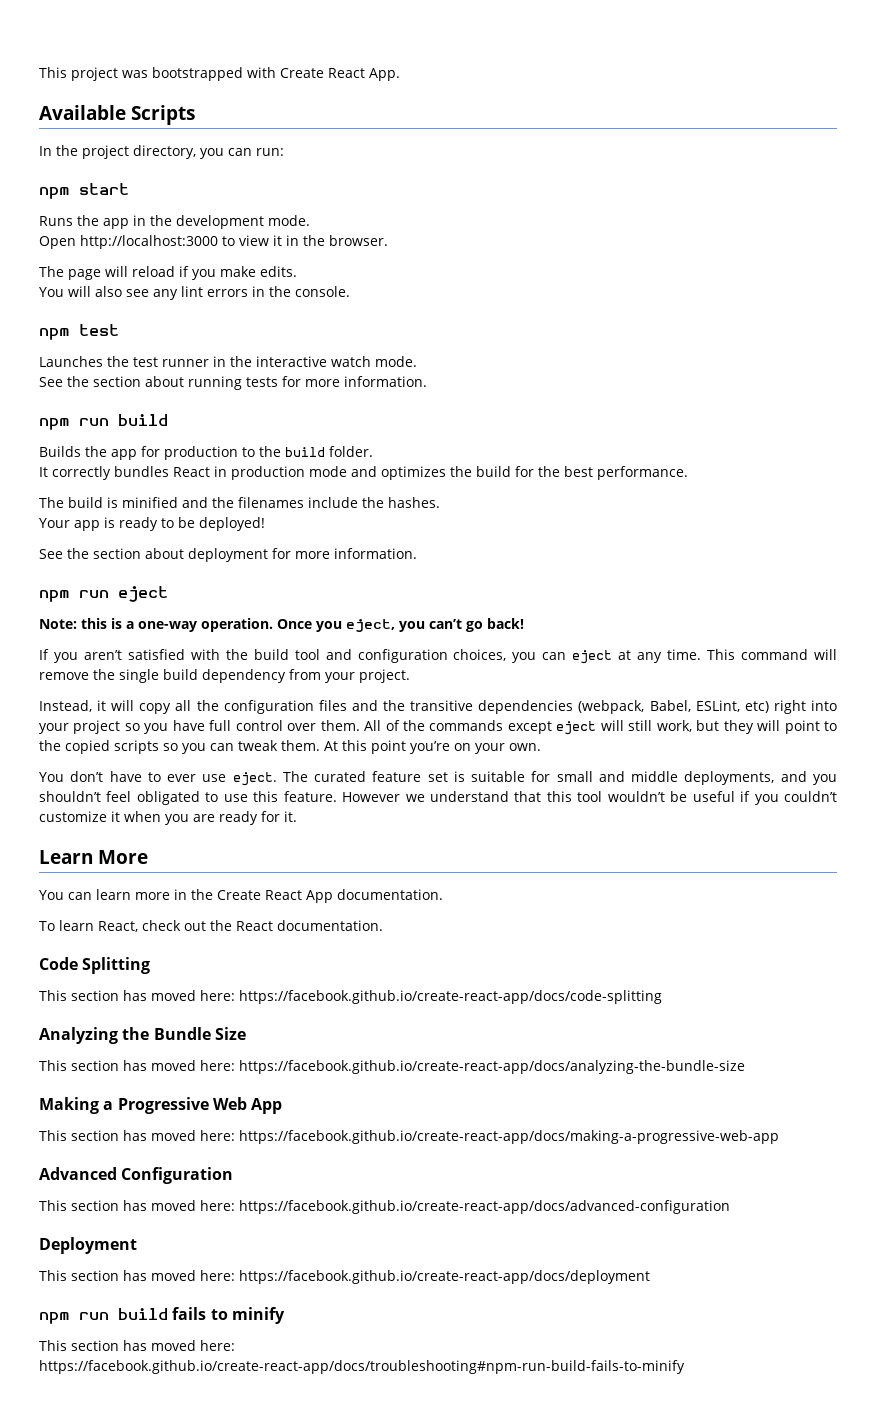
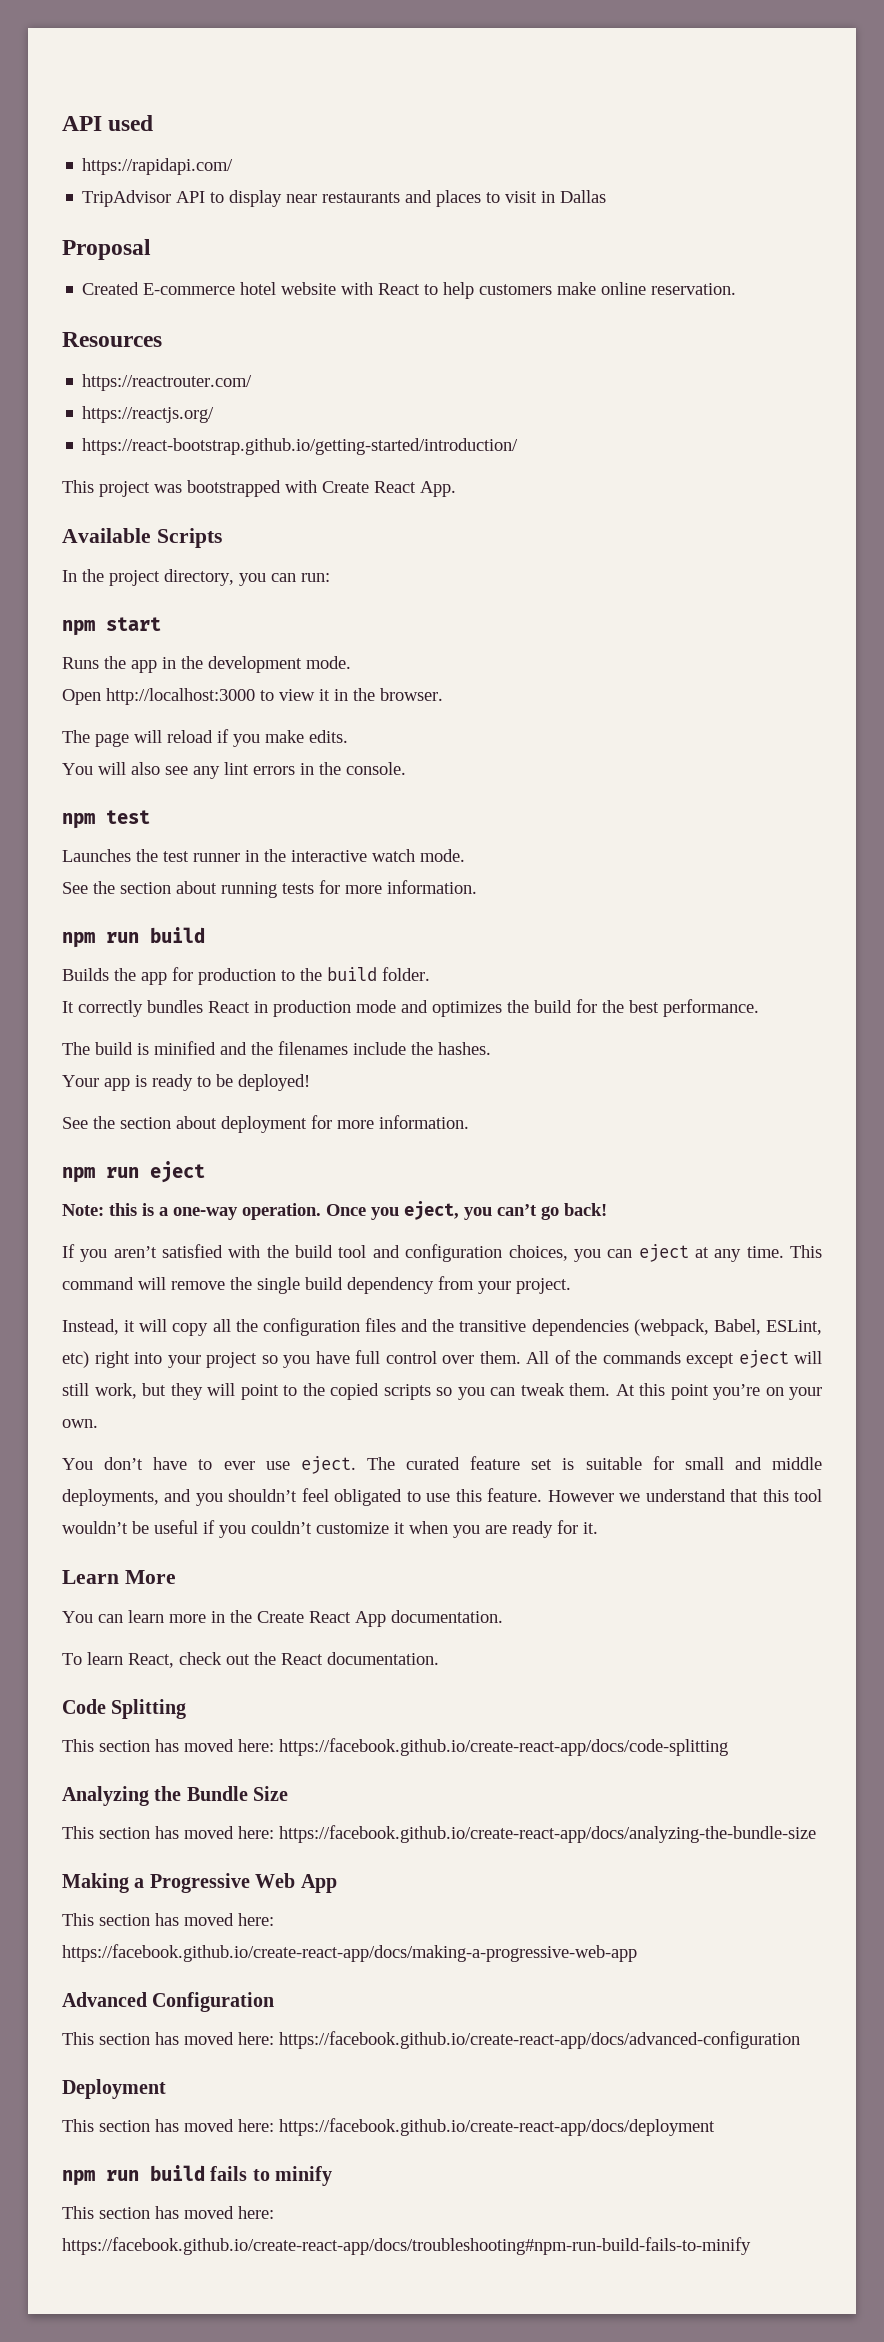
+ API used
+ https://rapidapi.com/
+ TripAdvisor API to display near restaurants and places to visit in Dallas
+ Proposal
+ Created E-commerce hotel website with React to help customers make online reservation.
+ Resources
+ https://reactrouter.com/
+ https://reactjs.org/
+ https://react-bootstrap.github.io/getting-started/introduction/

